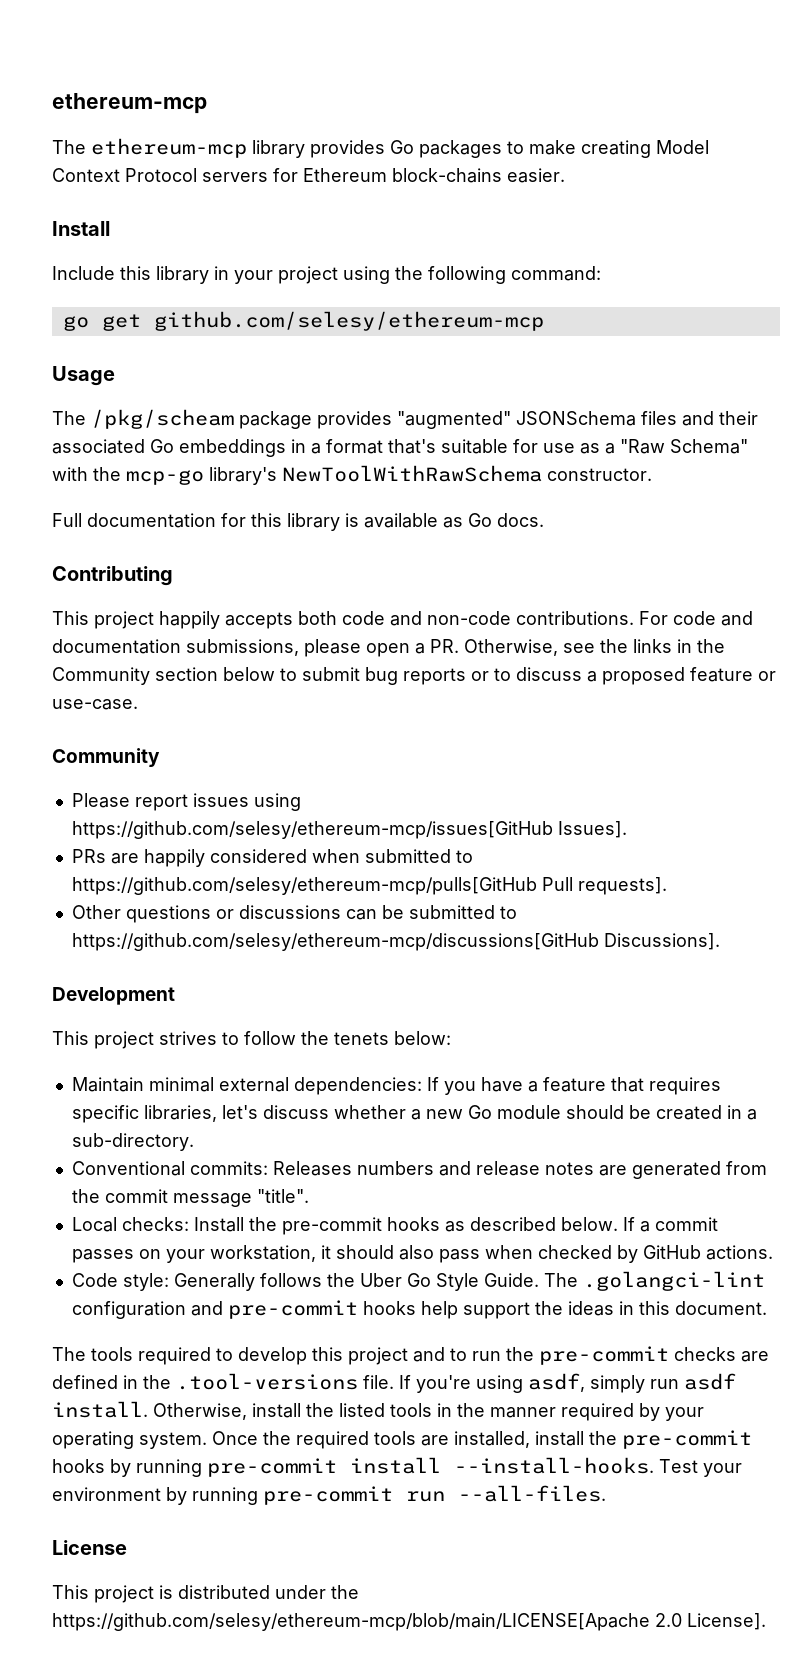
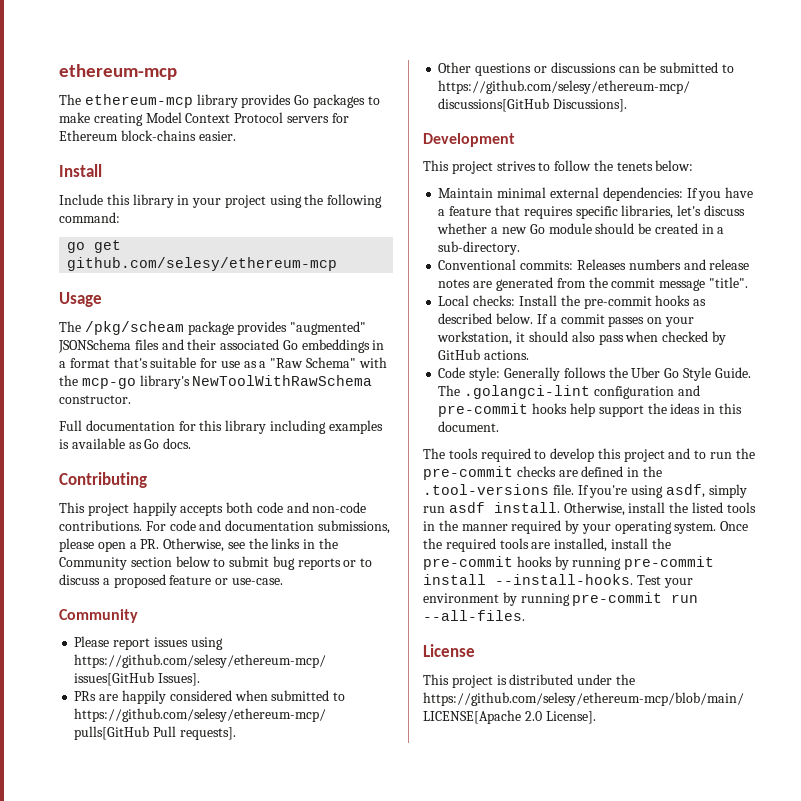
- Full documentation for this library is available as Go docs.
+ Full documentation for this library including examples is available as Go docs.

